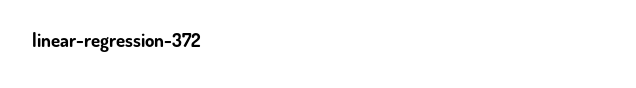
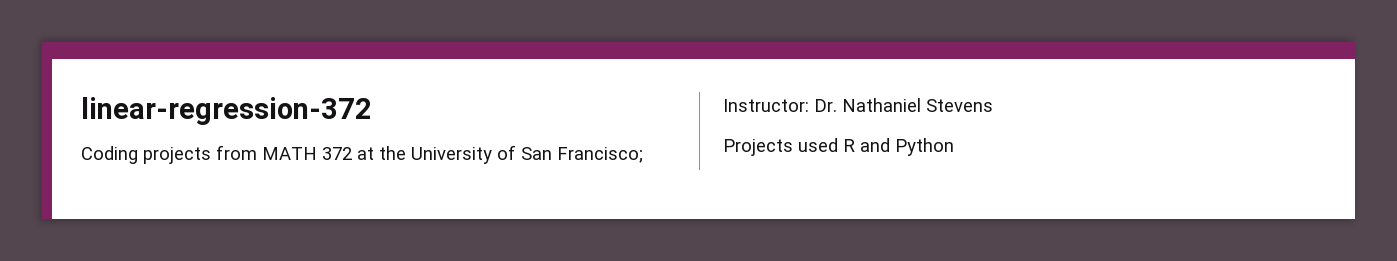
+ Coding projects from MATH 372 at the University of San Francisco; Instructor: Dr. Nathaniel Stevens
+ Projects used R and Python

